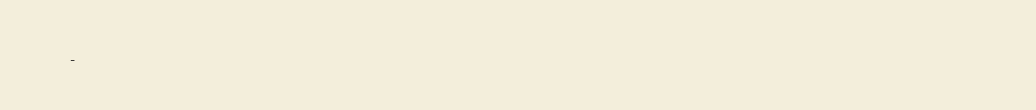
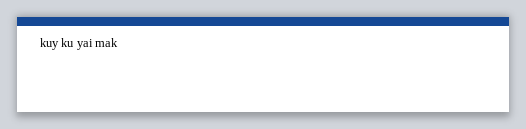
- -
+ kuy ku yai mak

